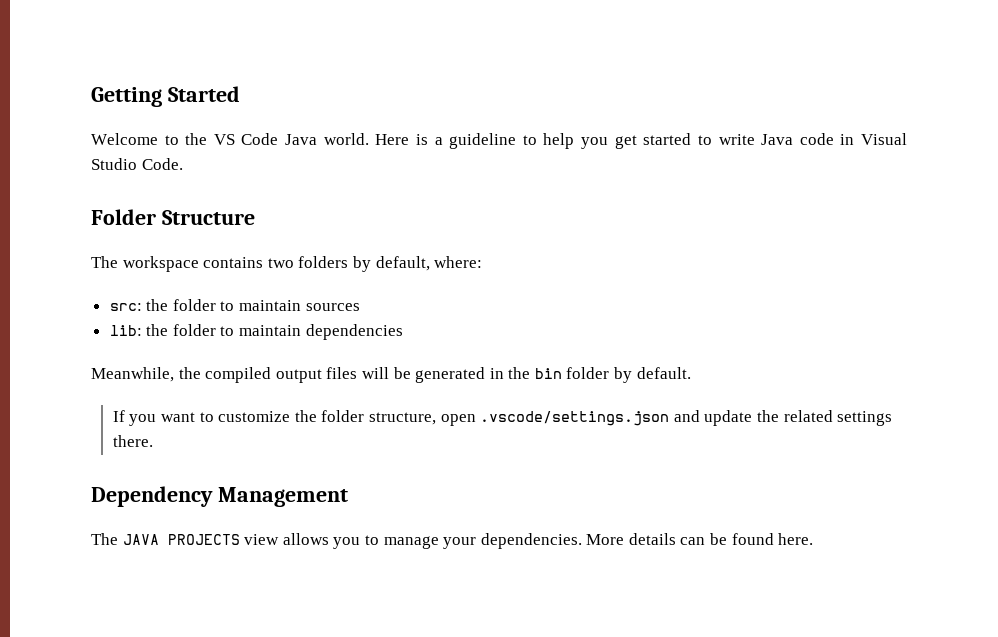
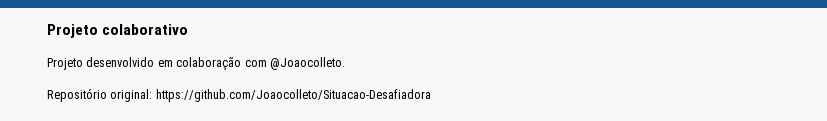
- Getting Started
- Welcome to the VS Code Java world. Here is a guideline to help you get started to write Java code in Visual Studio Code.
- Folder Structure
- The workspace contains two folders by default, where:
- src: the folder to maintain sources
- lib: the folder to maintain dependencies
- Meanwhile, the compiled output files will be generated in the bin folder by default.
- If you want to customize the folder structure, open .vscode/settings.json and update the related settings there.
- Dependency Management
- The JAVA PROJECTS view allows you to manage your dependencies. More details can be found here.
+ Projeto colaborativo
+ Projeto desenvolvido em colaboração com @Joaocolleto.
+ Repositório original: https://github.com/Joaocolleto/Situacao-Desafiadora

